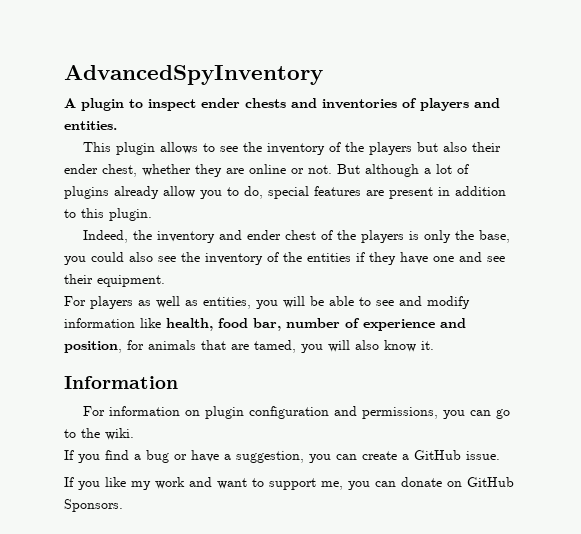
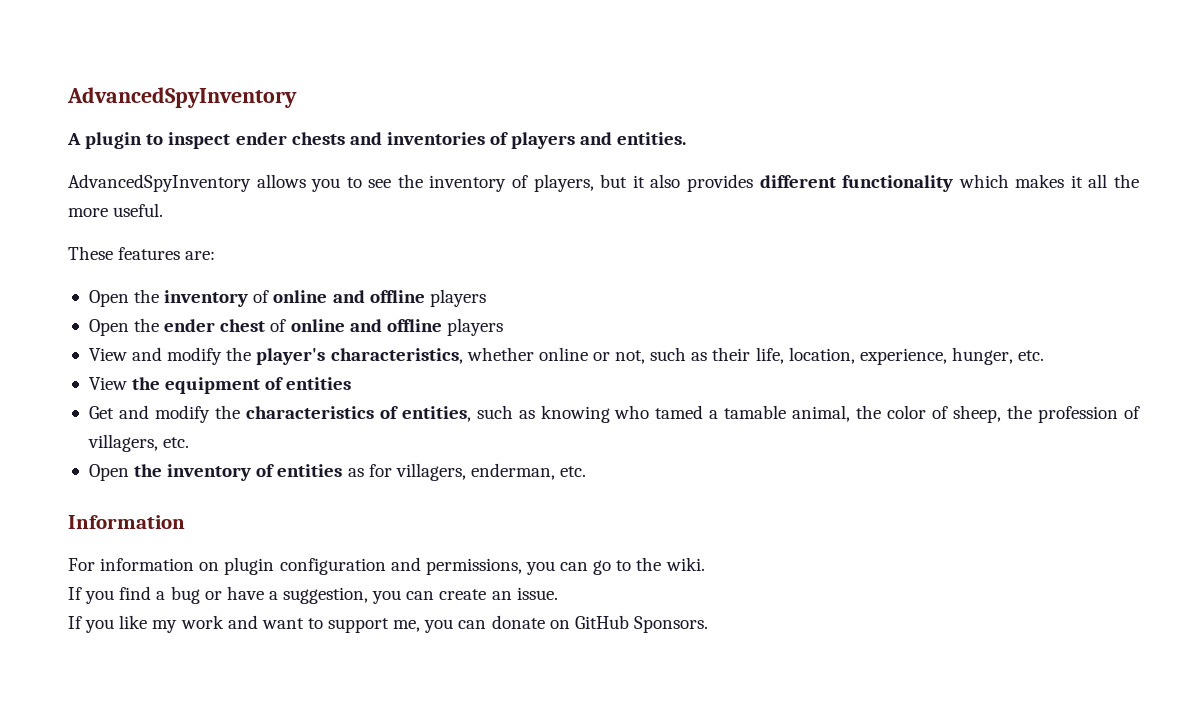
- This plugin allows to see the inventory of the players but also their ender chest, whether they are online or not. But although a lot of plugins already allow you to do, special features are present in addition to this plugin.
- Indeed, the inventory and ender chest of the players is only the base, you could also see the inventory of the entities if they have one and see their equipment.
- For players as well as entities, you will be able to see and modify information like health, food bar, number of experience and position, for animals that are tamed, you will also know it.
+ AdvancedSpyInventory allows you to see the inventory of players, but it also provides different functionality which makes it all the more useful.
+ These features are:
+ Open the inventory of online and offline players
+ Open the ender chest of online and offline players
+ View and modify the player's characteristics, whether online or not, such as their life, location, experience, hunger, etc.
+ View the equipment of entities
+ Get and modify the characteristics of entities, such as knowing who tamed a tamable animal, the color of sheep, the profession of villagers, etc.
+ Open the inventory of entities as for villagers, enderman, etc.
- If you find a bug or have a suggestion, you can create a GitHub issue.
+ If you find a bug or have a suggestion, you can create an issue.

